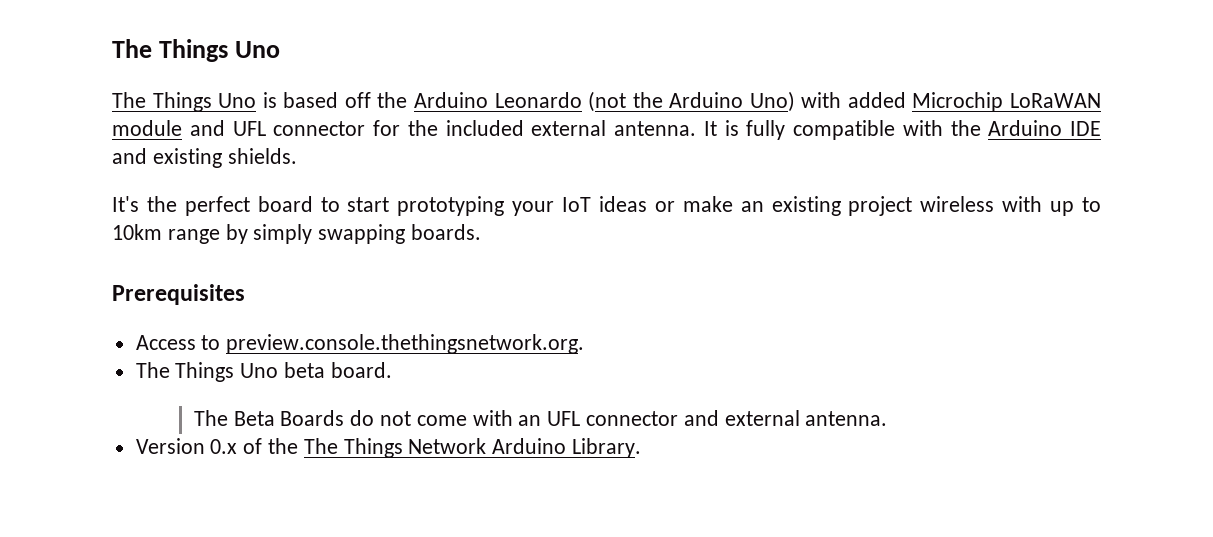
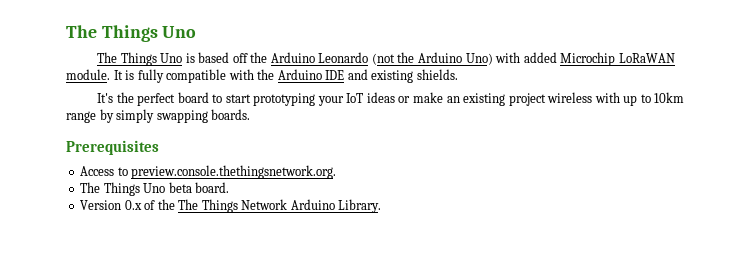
- The Things Uno is based off the Arduino Leonardo (not the Arduino Uno) with added Microchip LoRaWAN module and UFL connector for the included external antenna.
+ The Things Uno is based off the Arduino Leonardo (not the Arduino Uno) with added Microchip LoRaWAN module.
- The Beta Boards do not come with an UFL connector and external antenna.

